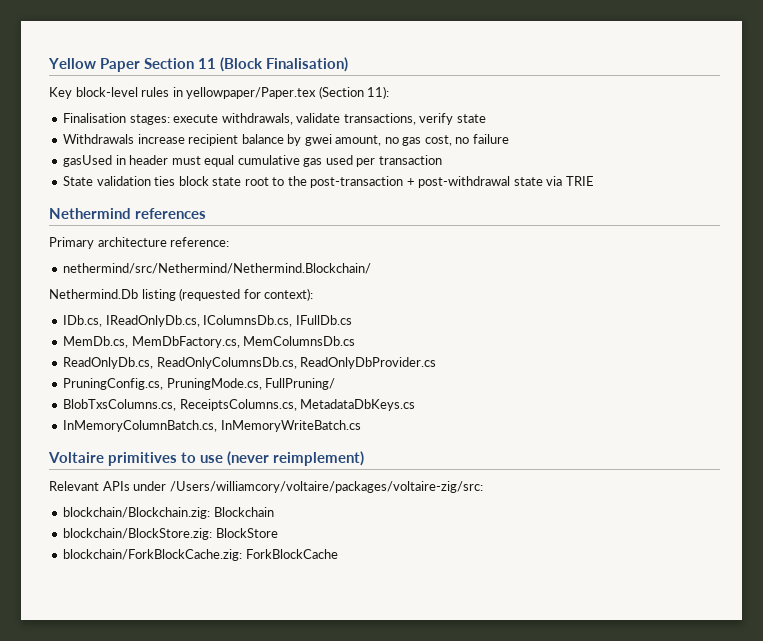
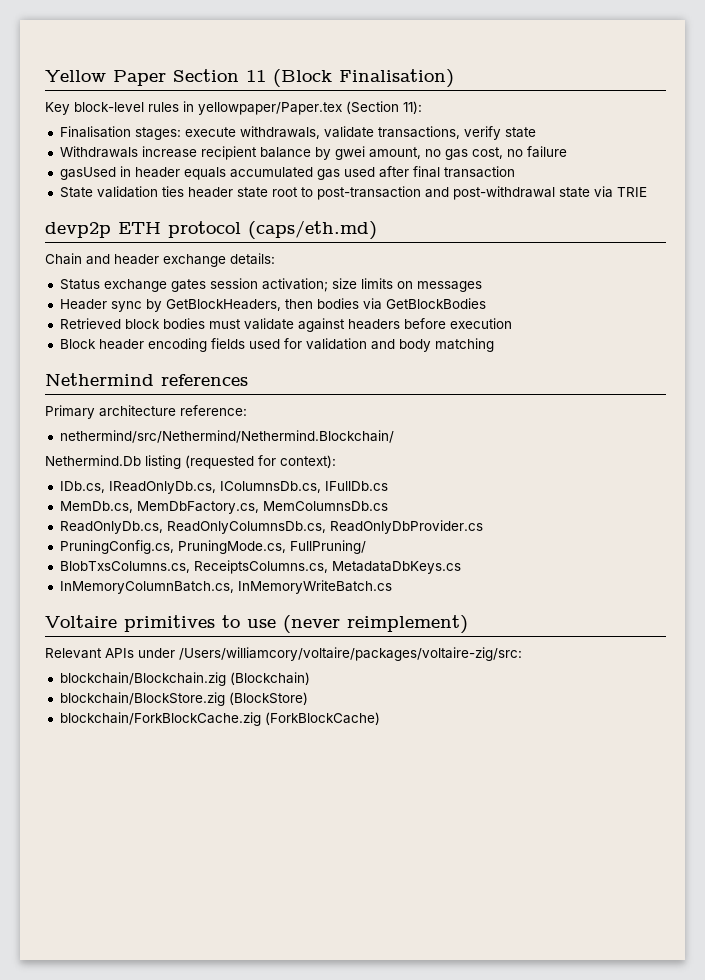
- gasUsed in header must equal cumulative gas used per transaction
+ gasUsed in header equals accumulated gas used after final transaction
- State validation ties block state root to the post-transaction + post-withdrawal state via TRIE
+ State validation ties header state root to post-transaction and post-withdrawal state via TRIE
+ devp2p ETH protocol (caps/eth.md)
+ Chain and header exchange details:
+ Status exchange gates session activation; size limits on messages
+ Header sync by GetBlockHeaders, then bodies via GetBlockBodies
+ Retrieved block bodies must validate against headers before execution
+ Block header encoding fields used for validation and body matching
- blockchain/Blockchain.zig: Blockchain
- blockchain/BlockStore.zig: BlockStore
- blockchain/ForkBlockCache.zig: ForkBlockCache
+ blockchain/Blockchain.zig (Blockchain)
+ blockchain/BlockStore.zig (BlockStore)
+ blockchain/ForkBlockCache.zig (ForkBlockCache)

